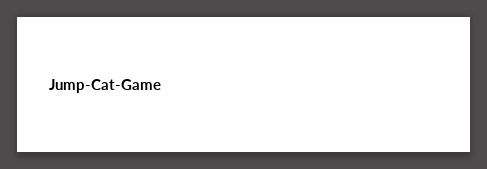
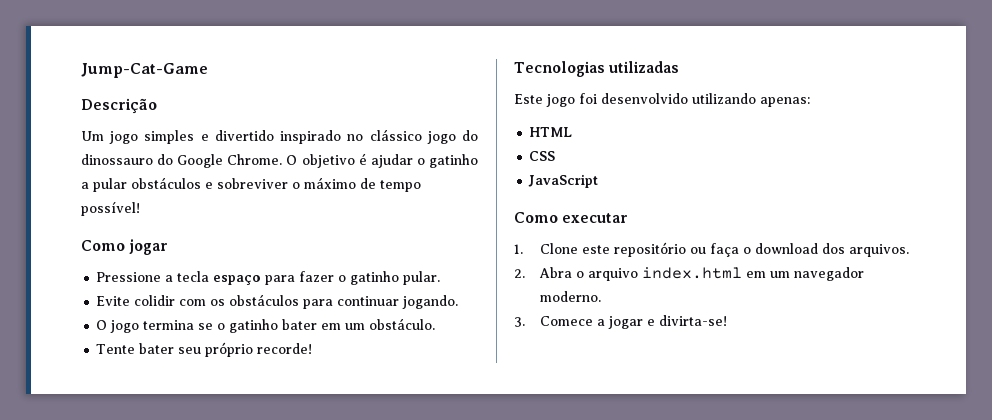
+ Descrição
+ Um jogo simples e divertido inspirado no clássico jogo do dinossauro do Google Chrome. O objetivo é ajudar o gatinho a pular obstáculos e sobreviver o máximo de tempo possível!
+ Como jogar
+ Pressione a tecla espaço para fazer o gatinho pular.
+ Evite colidir com os obstáculos para continuar jogando.
+ O jogo termina se o gatinho bater em um obstáculo.
+ Tente bater seu próprio recorde!
+ Tecnologias utilizadas
+ Este jogo foi desenvolvido utilizando apenas:
+ HTML
+ CSS
+ JavaScript
+ Como executar
+ 1. Clone este repositório ou faça o download dos arquivos.
+ 2. Abra o arquivo index.html em um navegador moderno.
+ 3. Comece a jogar e divirta-se!

